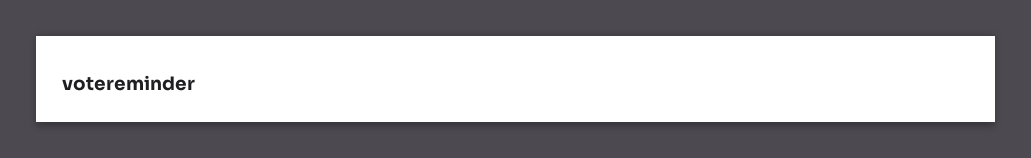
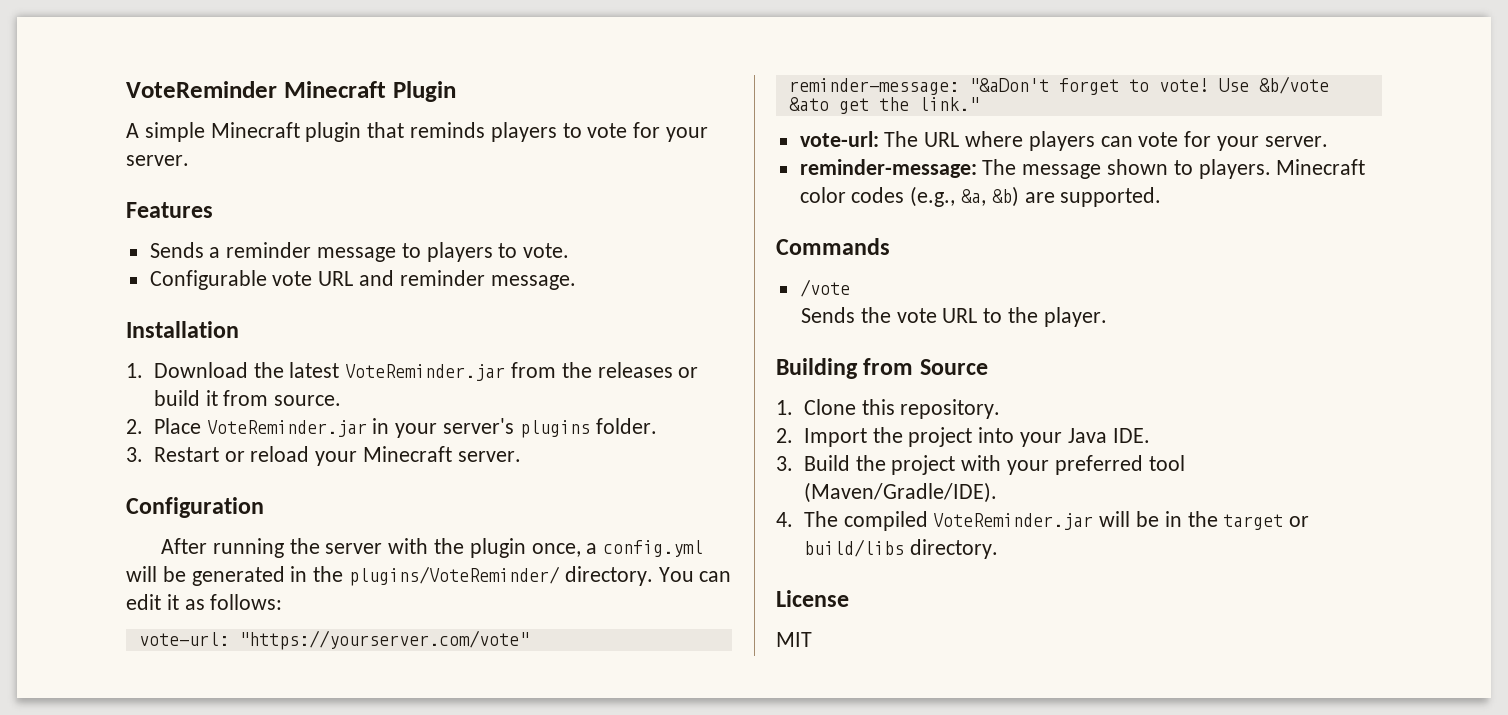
- votereminder
+ VoteReminder Minecraft Plugin
+ A simple Minecraft plugin that reminds players to vote for your server.
+ Features
+ Sends a reminder message to players to vote.
+ Configurable vote URL and reminder message.
+ Installation
+ 1. Download the latest VoteReminder.jar from the releases or build it from source.
+ 2. Place VoteReminder.jar in your server's plugins folder.
+ 3. Restart or reload your Minecraft server.
+ Configuration
+ After running the server with the plugin once, a config.yml will be generated in the plugins/VoteReminder/ directory. You can edit it as follows:
+ vote-url: "https://yourserver.com/vote"
+ reminder-message: "&aDon't forget to vote! Use &b/vote &ato get the link."
+ vote-url: The URL where players can vote for your server.
+ reminder-message: The message shown to players. Minecraft color codes (e.g., &a, &b) are supported.
+ Commands
+ /vote
+ Sends the vote URL to the player.
+ Building from Source
+ 1. Clone this repository.
+ 2. Import the project into your Java IDE.
+ 3. Build the project with your preferred tool (Maven/Gradle/IDE).
+ 4. The compiled VoteReminder.jar will be in the target or build/libs directory.
+ License
+ MIT

